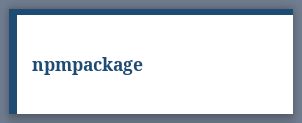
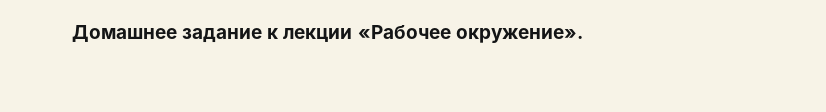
- npmpackage
+ Домашнее задание к лекции «Рабочее окружение».

